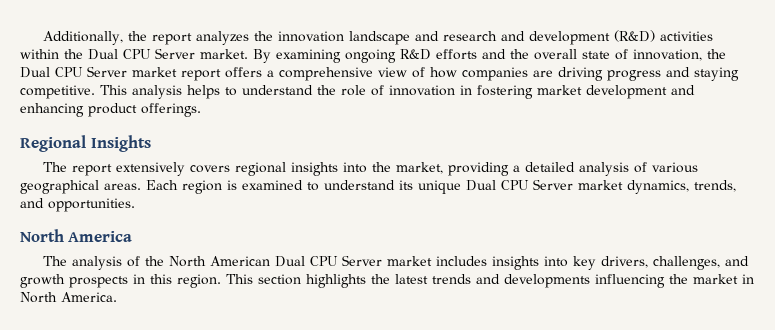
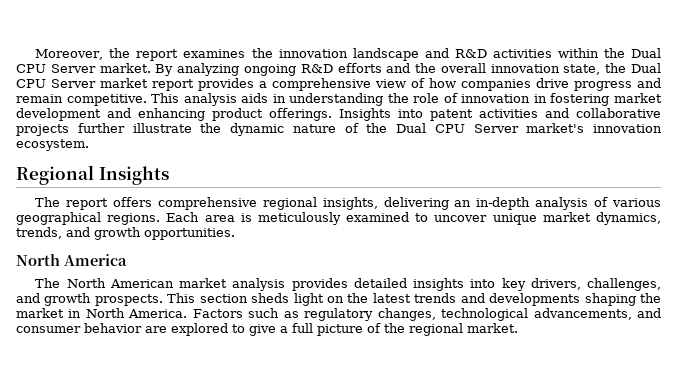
- Additionally, the report analyzes the innovation landscape and research and development (R&D) activities within the Dual CPU Server market.
+ Moreover, the report examines the innovation landscape and R&D activities within the Dual CPU Server market.
- By examining ongoing R&D efforts and the overall state of innovation, the Dual CPU Server market report offers a comprehensive view of how companies are driving progress and staying competitive.
+ By analyzing ongoing R&D efforts and the overall innovation state, the Dual CPU Server market report provides a comprehensive view of how companies drive progress and remain competitive.
- This analysis helps to understand the role of innovation in fostering market development and enhancing product offerings.
+ This analysis aids in understanding the role of innovation in fostering market development and enhancing product offerings. Insights into patent activities and collaborative projects further illustrate the dynamic nature of the Dual CPU Server market's innovation ecosystem.
  Regional Insights
- The report extensively covers regional insights into the market, providing a detailed analysis of various geographical areas. Each region is examined to understand its unique Dual CPU Server market dynamics, trends, and opportunities.
+ The report offers comprehensive regional insights, delivering an in-depth analysis of various geographical regions. Each area is meticulously examined to uncover unique market dynamics, trends, and growth opportunities.
- The analysis of the North American Dual CPU Server market includes insights into key drivers, challenges, and growth prospects in this region. This section highlights the latest trends and developments influencing the market in North America.
+ The North American market analysis provides detailed insights into key drivers, challenges, and growth prospects. This section sheds light on the latest trends and developments shaping the market in North America.
+ Factors such as regulatory changes, technological advancements, and consumer behavior are explored to give a full picture of the regional market.

